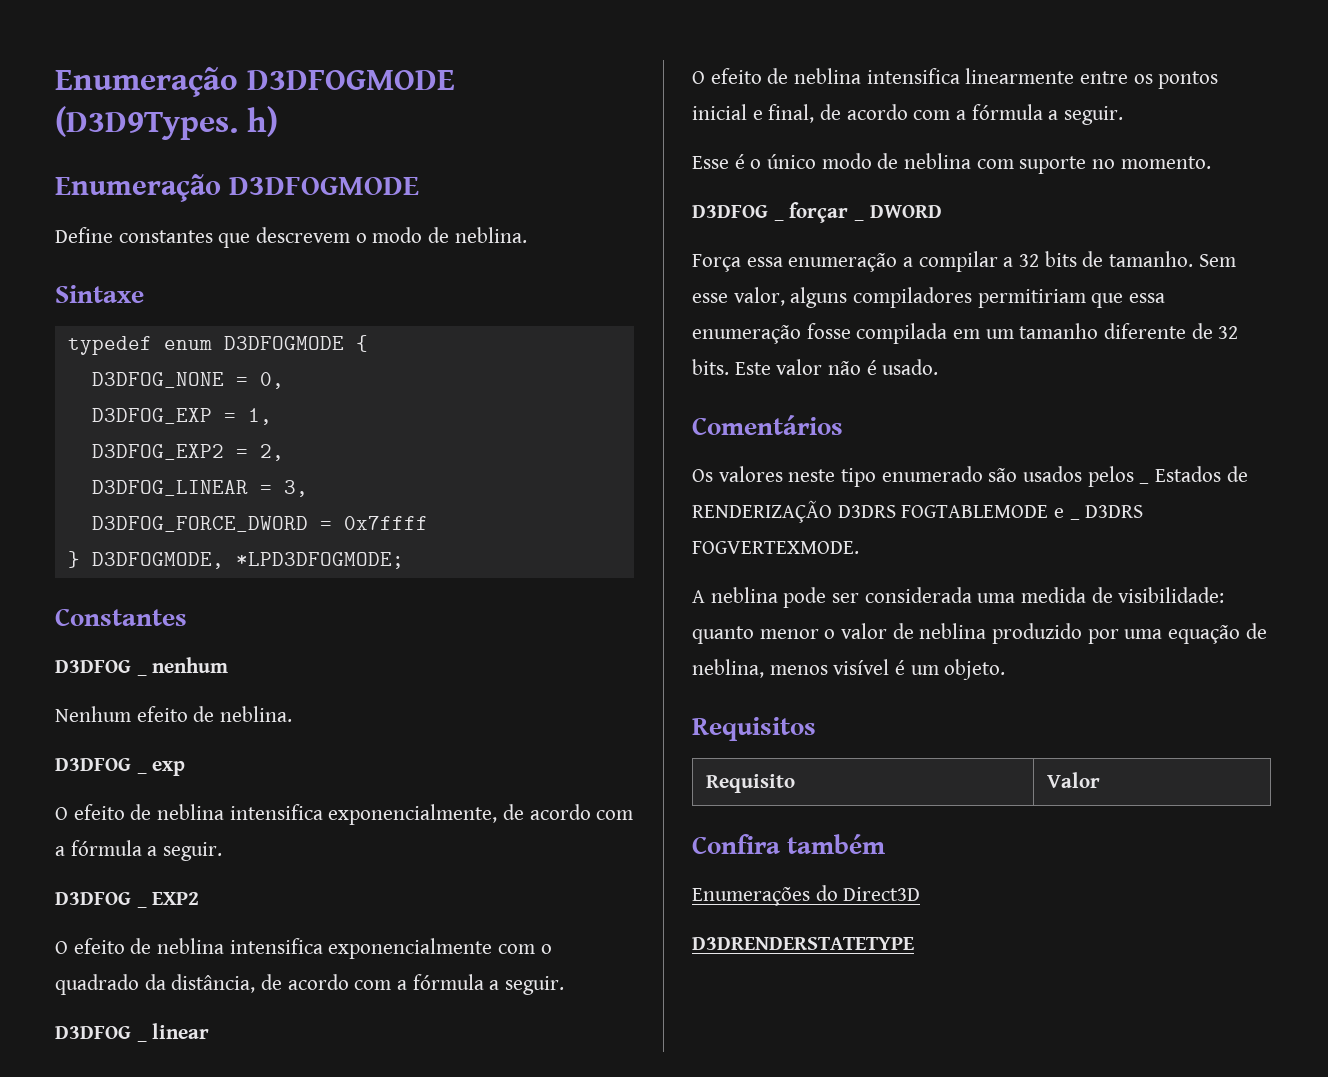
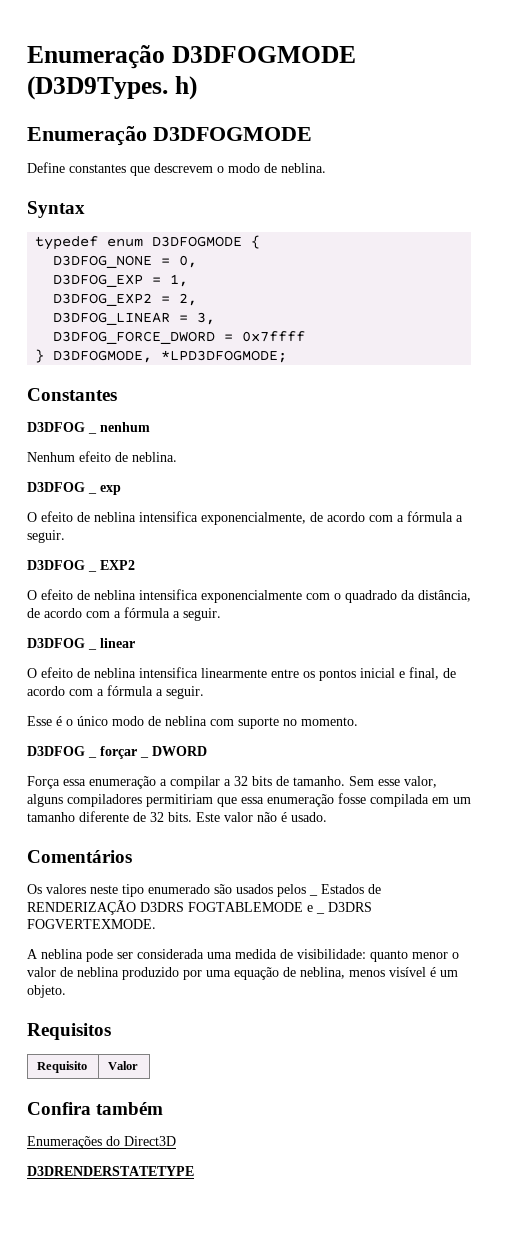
- Sintaxe
+ Syntax

